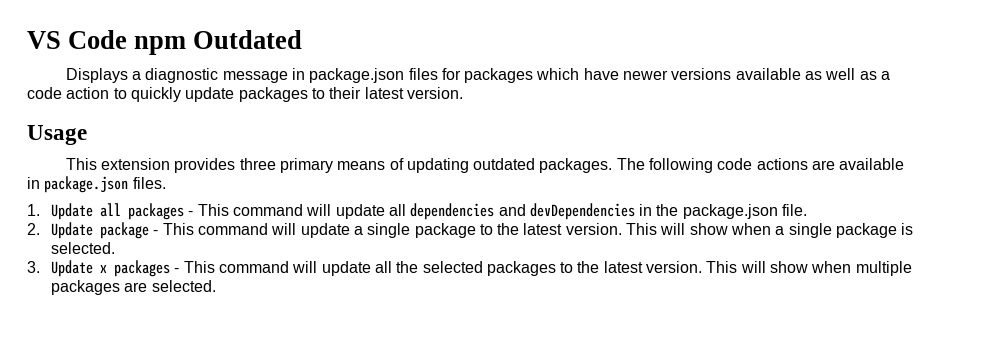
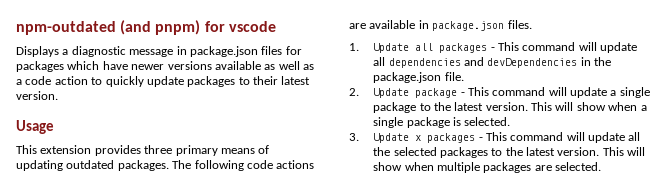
- VS Code npm Outdated
+ npm-outdated (and pnpm) for vscode

